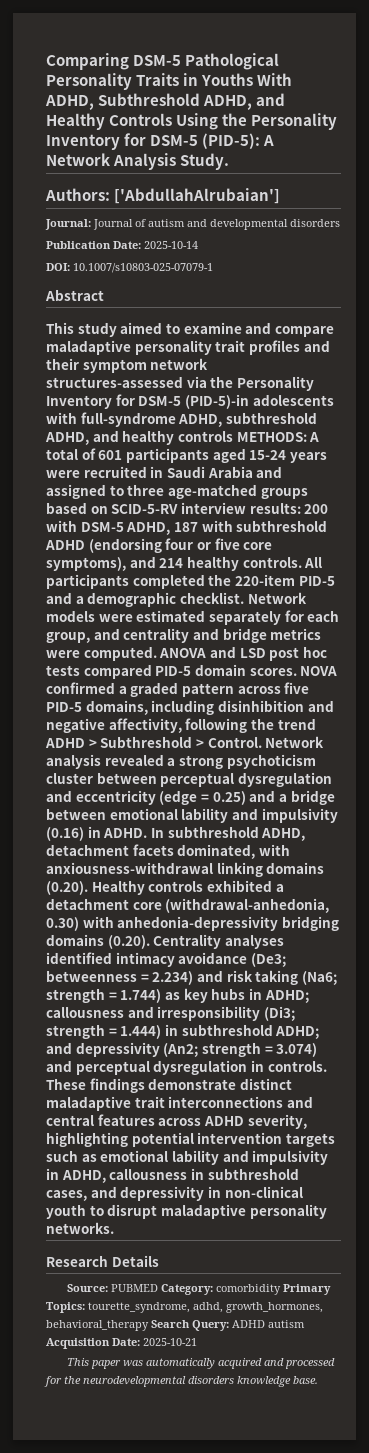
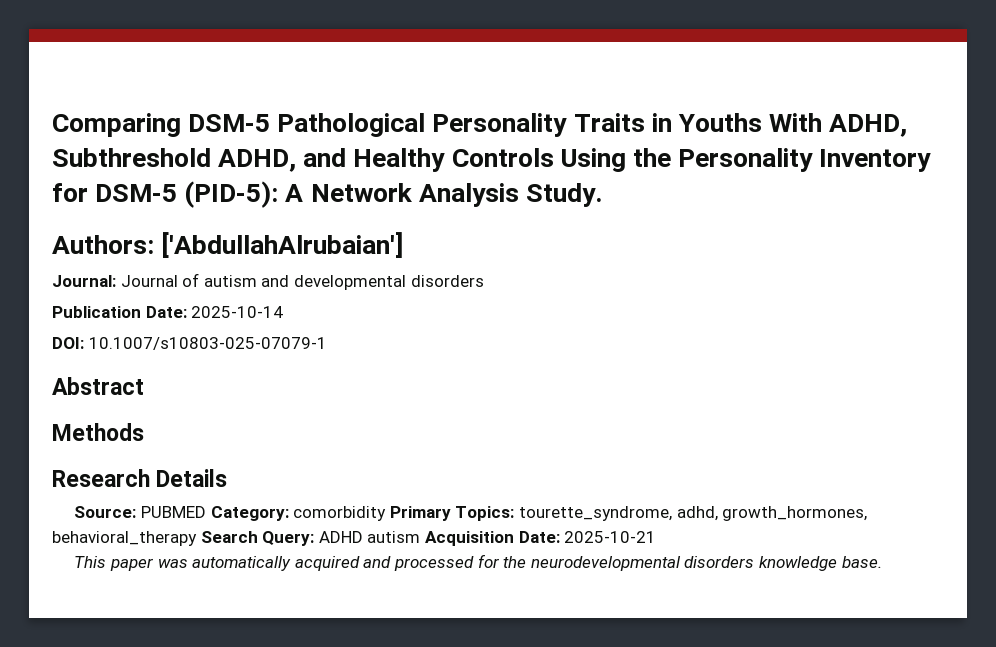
- This study aimed to examine and compare maladaptive personality trait profiles and their symptom network structures-assessed via the Personality Inventory for DSM-5 (PID-5)-in adolescents with full-syndrome ADHD, subthreshold ADHD, and healthy controls METHODS: A total of 601 participants aged 15-24 years were recruited in Saudi Arabia and assigned to three age-matched groups based on SCID-5-RV interview results: 200 with DSM-5 ADHD, 187 with subthreshold ADHD (endorsing four or five core symptoms), and 214 healthy controls. All participants completed the 220-item PID-5 and a demographic checklist. Network models were estimated separately for each group, and centrality and bridge metrics were computed. ANOVA and LSD post hoc tests compared PID-5 domain scores. NOVA confirmed a graded pattern across five PID-5 domains, including disinhibition and negative affectivity, following the trend ADHD > Subthreshold > Control. Network analysis revealed a strong psychoticism cluster between perceptual dysregulation and eccentricity (edge = 0.25) and a bridge between emotional lability and impulsivity (0.16) in ADHD. In subthreshold ADHD, detachment facets dominated, with anxiousness-withdrawal linking domains (0.20). Healthy controls exhibited a detachment core (withdrawal-anhedonia, 0.30) with anhedonia-depressivity bridging domains (0.20). Centrality analyses identified intimacy avoidance (De3; betweenness = 2.234) and risk taking (Na6; strength = 1.744) as key hubs in ADHD; callousness and irresponsibility (Di3; strength = 1.444) in subthreshold ADHD; and depressivity (An2; strength = 3.074) and perceptual dysregulation in controls. These findings demonstrate distinct maladaptive trait interconnections and central features across ADHD severity, highlighting potential intervention targets such as emotional lability and impulsivity in ADHD, callousness in subthreshold cases, and depressivity in non-clinical youth to disrupt maladaptive personality networks.
+ Methods

